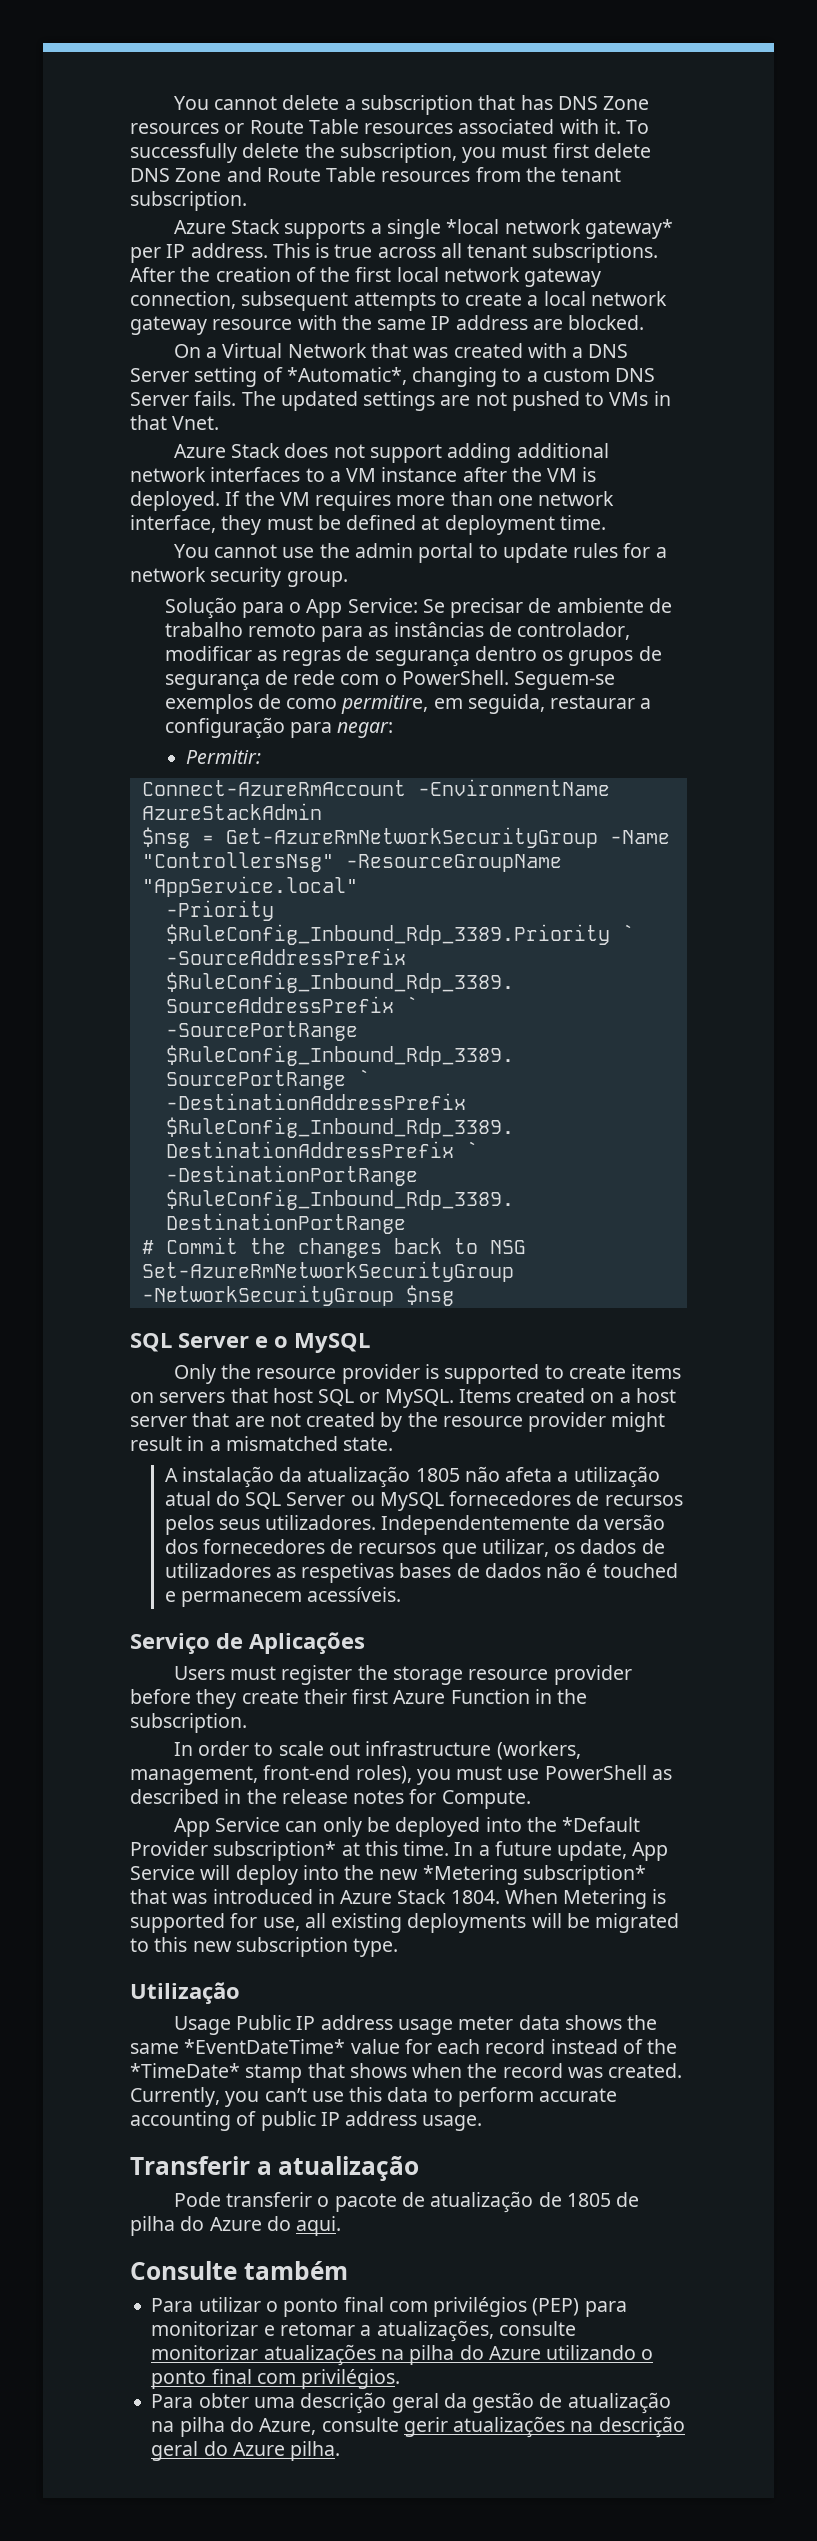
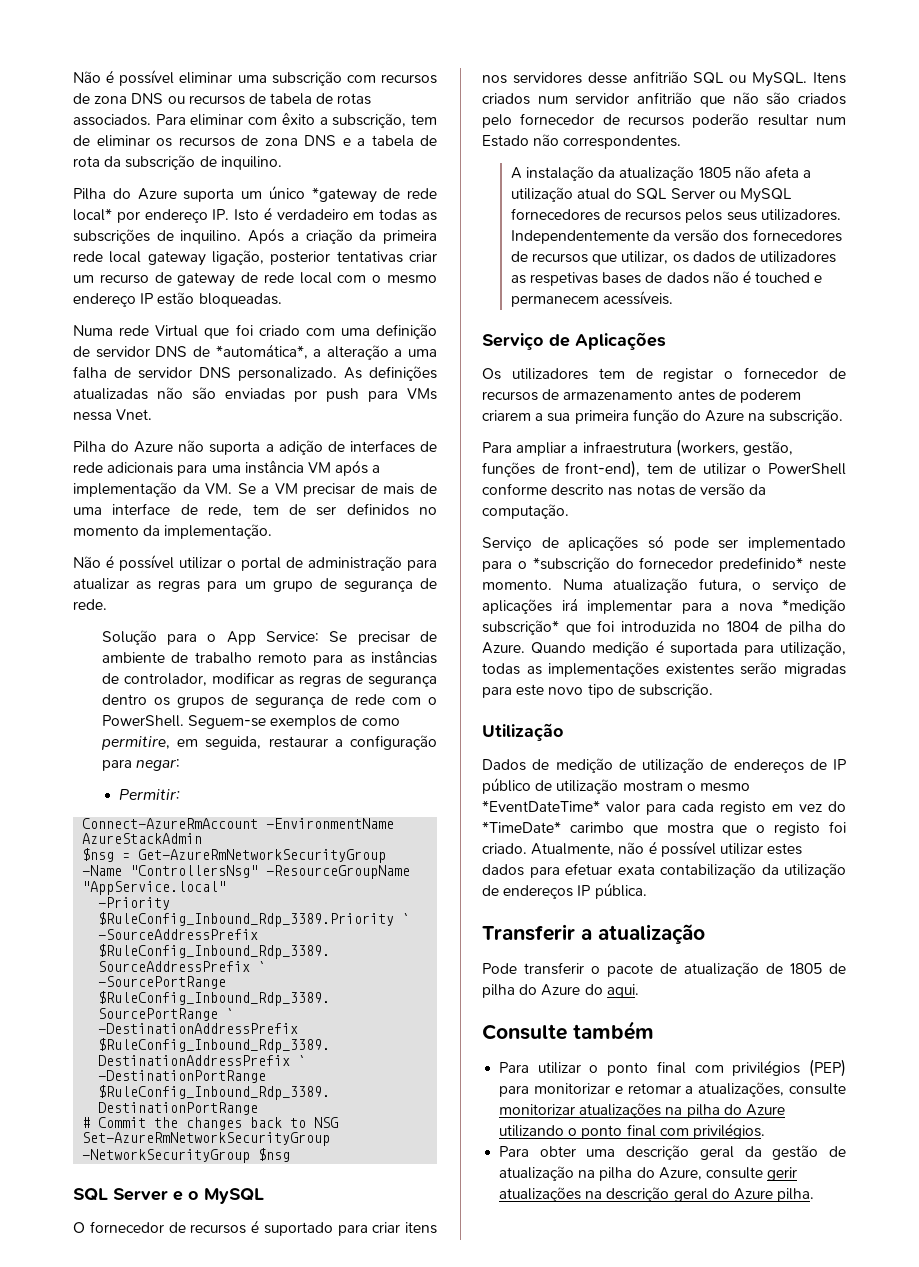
- You cannot delete a subscription that has DNS Zone resources or Route Table resources associated with it. To successfully delete the subscription, you must first delete DNS Zone and Route Table resources from the tenant subscription.
- Azure Stack supports a single *local network gateway* per IP address. This is true across all tenant subscriptions. After the creation of the first local network gateway connection, subsequent attempts to create a local network gateway resource with the same IP address are blocked.
- On a Virtual Network that was created with a DNS Server setting of *Automatic*, changing to a custom DNS Server fails. The updated settings are not pushed to VMs in that Vnet.
- Azure Stack does not support adding additional network interfaces to a VM instance after the VM is deployed. If the VM requires more than one network interface, they must be defined at deployment time.
- You cannot use the admin portal to update rules for a network security group.
+ Não é possível eliminar uma subscrição com recursos de zona DNS ou recursos de tabela de rotas associados. Para eliminar com êxito a subscrição, tem de eliminar os recursos de zona DNS e a tabela de rota da subscrição de inquilino.
+ Pilha do Azure suporta um único *gateway de rede local* por endereço IP. Isto é verdadeiro em todas as subscrições de inquilino. Após a criação da primeira rede local gateway ligação, posterior tentativas criar um recurso de gateway de rede local com o mesmo endereço IP estão bloqueadas.
+ Numa rede Virtual que foi criado com uma definição de servidor DNS de *automática*, a alteração a uma falha de servidor DNS personalizado. As definições atualizadas não são enviadas por push para VMs nessa Vnet.
+ Pilha do Azure não suporta a adição de interfaces de rede adicionais para uma instância VM após a implementação da VM. Se a VM precisar de mais de uma interface de rede, tem de ser definidos no momento da implementação.
+ Não é possível utilizar o portal de administração para atualizar as regras para um grupo de segurança de rede.
- Only the resource provider is supported to create items on servers that host SQL or MySQL. Items created on a host server that are not created by the resource provider might result in a mismatched state.
+ O fornecedor de recursos é suportado para criar itens nos servidores desse anfitrião SQL ou MySQL. Itens criados num servidor anfitrião que não são criados pelo fornecedor de recursos poderão resultar num Estado não correspondentes.
- Users must register the storage resource provider before they create their first Azure Function in the subscription.
- In order to scale out infrastructure (workers, management, front-end roles), you must use PowerShell as described in the release notes for Compute.
- App Service can only be deployed into the *Default Provider subscription* at this time. In a future update, App Service will deploy into the new *Metering subscription* that was introduced in Azure Stack 1804. When Metering is supported for use, all existing deployments will be migrated to this new subscription type.
+ Os utilizadores tem de registar o fornecedor de recursos de armazenamento antes de poderem criarem a sua primeira função do Azure na subscrição.
+ Para ampliar a infraestrutura (workers, gestão, funções de front-end), tem de utilizar o PowerShell conforme descrito nas notas de versão da computação.
+ Serviço de aplicações só pode ser implementado para o *subscrição do fornecedor predefinido* neste momento. Numa atualização futura, o serviço de aplicações irá implementar para a nova *medição subscrição* que foi introduzida no 1804 de pilha do Azure. Quando medição é suportada para utilização, todas as implementações existentes serão migradas para este novo tipo de subscrição.
  Utilização
- Usage Public IP address usage meter data shows the same *EventDateTime* value for each record instead of the *TimeDate* stamp that shows when the record was created. Currently, you can’t use this data to perform accurate accounting of public IP address usage.
+ Dados de medição de utilização de endereços de IP público de utilização mostram o mesmo *EventDateTime* valor para cada registo em vez do *TimeDate* carimbo que mostra que o registo foi criado. Atualmente, não é possível utilizar estes dados para efetuar exata contabilização da utilização de endereços IP pública.

